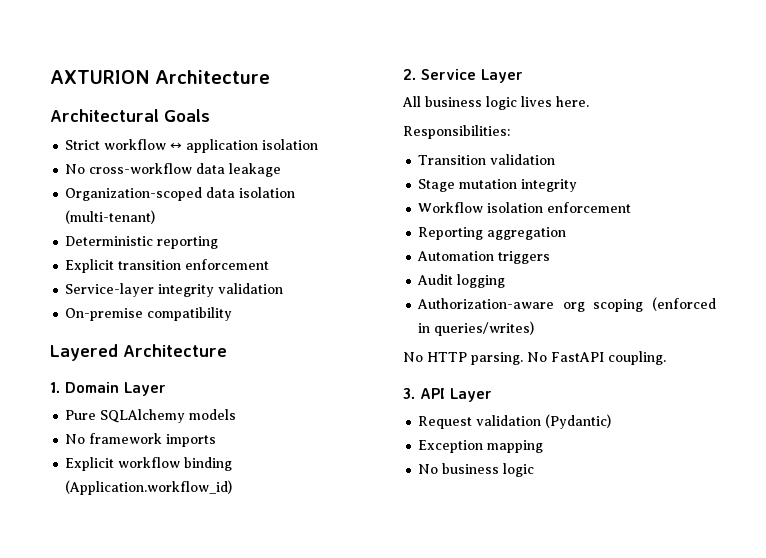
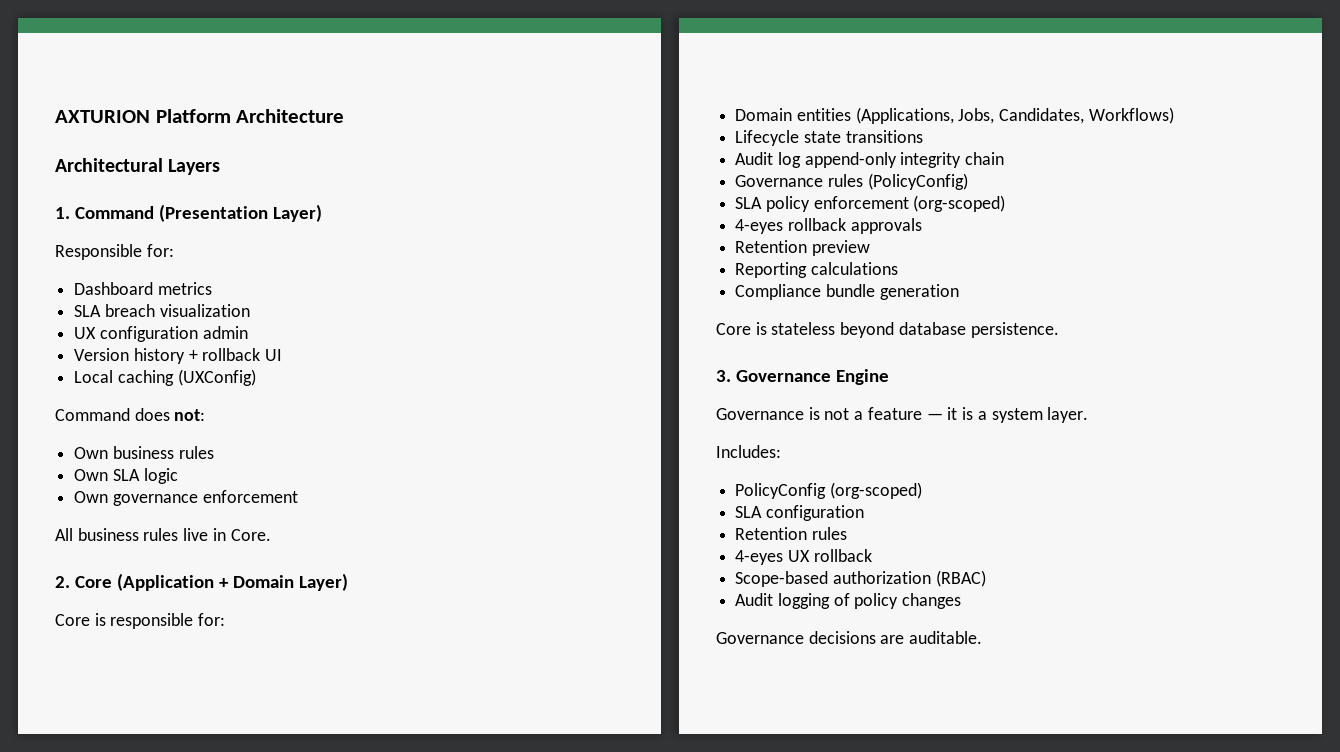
- AXTURION Architecture
+ AXTURION Platform Architecture
- Architectural Goals
- Strict workflow ↔ application isolation
- No cross-workflow data leakage
- Organization-scoped data isolation (multi-tenant)
- Deterministic reporting
- Explicit transition enforcement
- Service-layer integrity validation
- On-premise compatibility
- Layered Architecture
- 1. Domain Layer
- Pure SQLAlchemy models
- No framework imports
- Explicit workflow binding (Application.workflow_id)
- 2. Service Layer
- All business logic lives here.
- Responsibilities:
- Transition validation
- Stage mutation integrity
- Workflow isolation enforcement
- Reporting aggregation
- Automation triggers
- Audit logging
- Authorization-aware org scoping (enforced in queries/writes)
- No HTTP parsing. No FastAPI coupling.
- 3. API Layer
- Request validation (Pydantic)
- Exception mapping
- No business logic
+ Architectural Layers
+ 1. Command (Presentation Layer)
+ Responsible for:
+ Dashboard metrics
+ SLA breach visualization
+ UX configuration admin
+ Version history + rollback UI
+ Local caching (UXConfig)
+ Command does not:
+ Own business rules
+ Own SLA logic
+ Own governance enforcement
+ All business rules live in Core.
+ 2. Core (Application + Domain Layer)
+ Core is responsible for:
+ Domain entities (Applications, Jobs, Candidates, Workflows)
+ Lifecycle state transitions
+ Audit log append-only integrity chain
+ Governance rules (PolicyConfig)
+ SLA policy enforcement (org-scoped)
+ 4-eyes rollback approvals
+ Retention preview
+ Reporting calculations
+ Compliance bundle generation
+ Core is stateless beyond database persistence.
+ 3. Governance Engine
+ Governance is not a feature — it is a system layer.
+ Includes:
+ PolicyConfig (org-scoped)
+ SLA configuration
+ Retention rules
+ 4-eyes UX rollback
+ Scope-based authorization (RBAC)
+ Audit logging of policy changes
+ Governance decisions are auditable.

